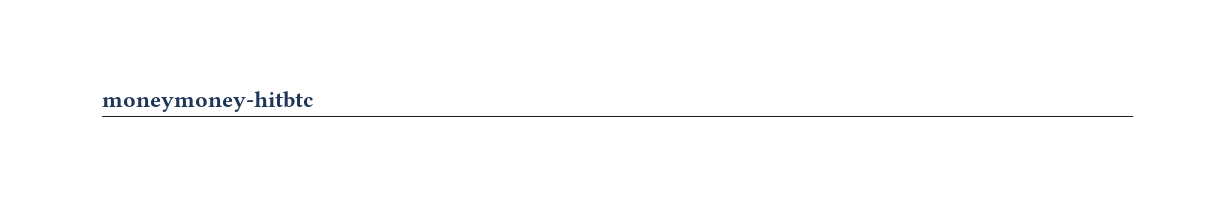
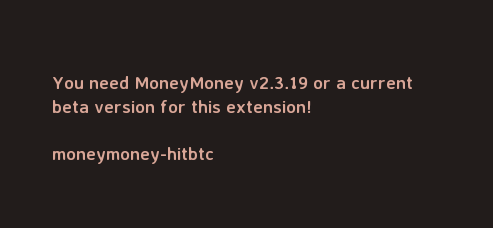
+ You need MoneyMoney v2.3.19 or a current beta version for this extension!

